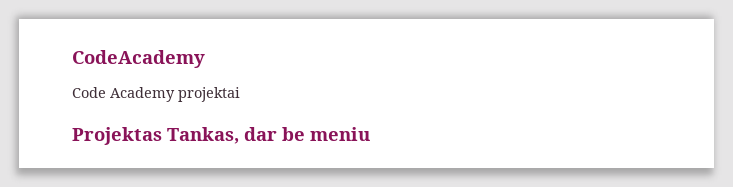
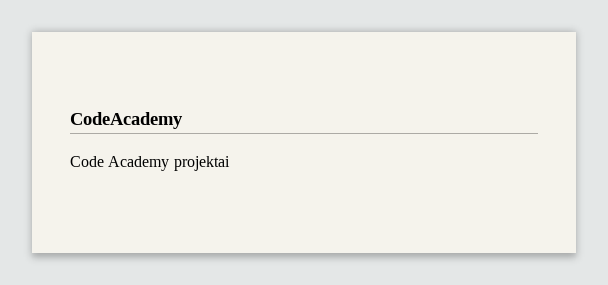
- Projektas Tankas, dar be meniu

